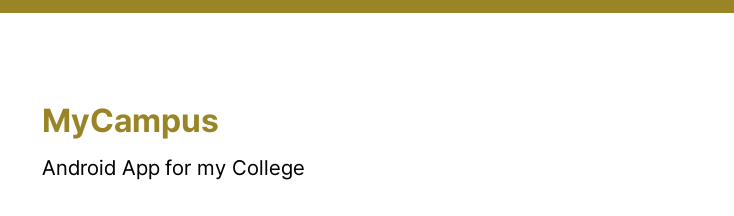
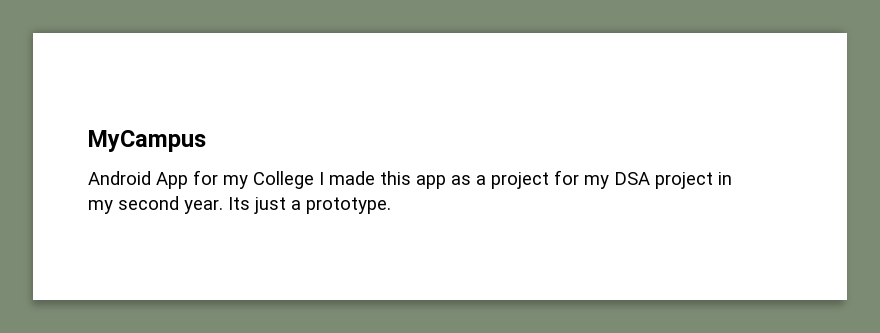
- Android App for my College
+ Android App for my College I made this app as a project for my DSA project in my second year. Its just a prototype.

